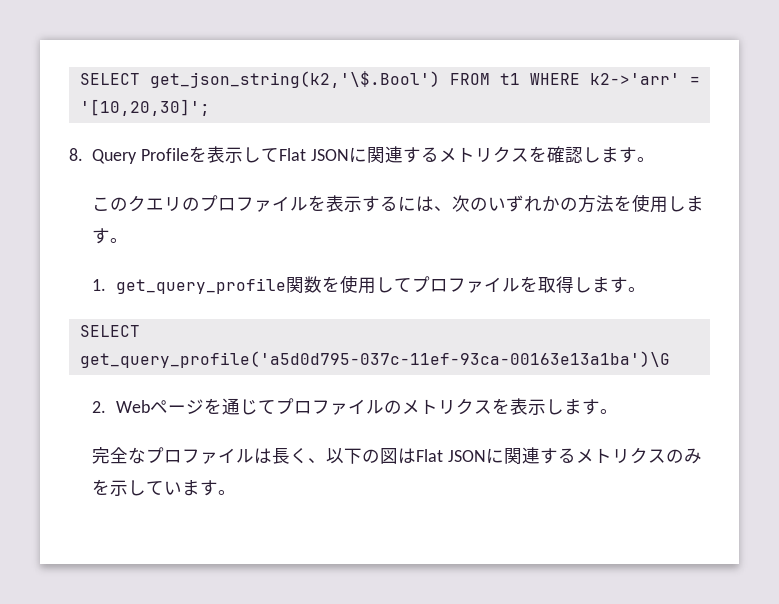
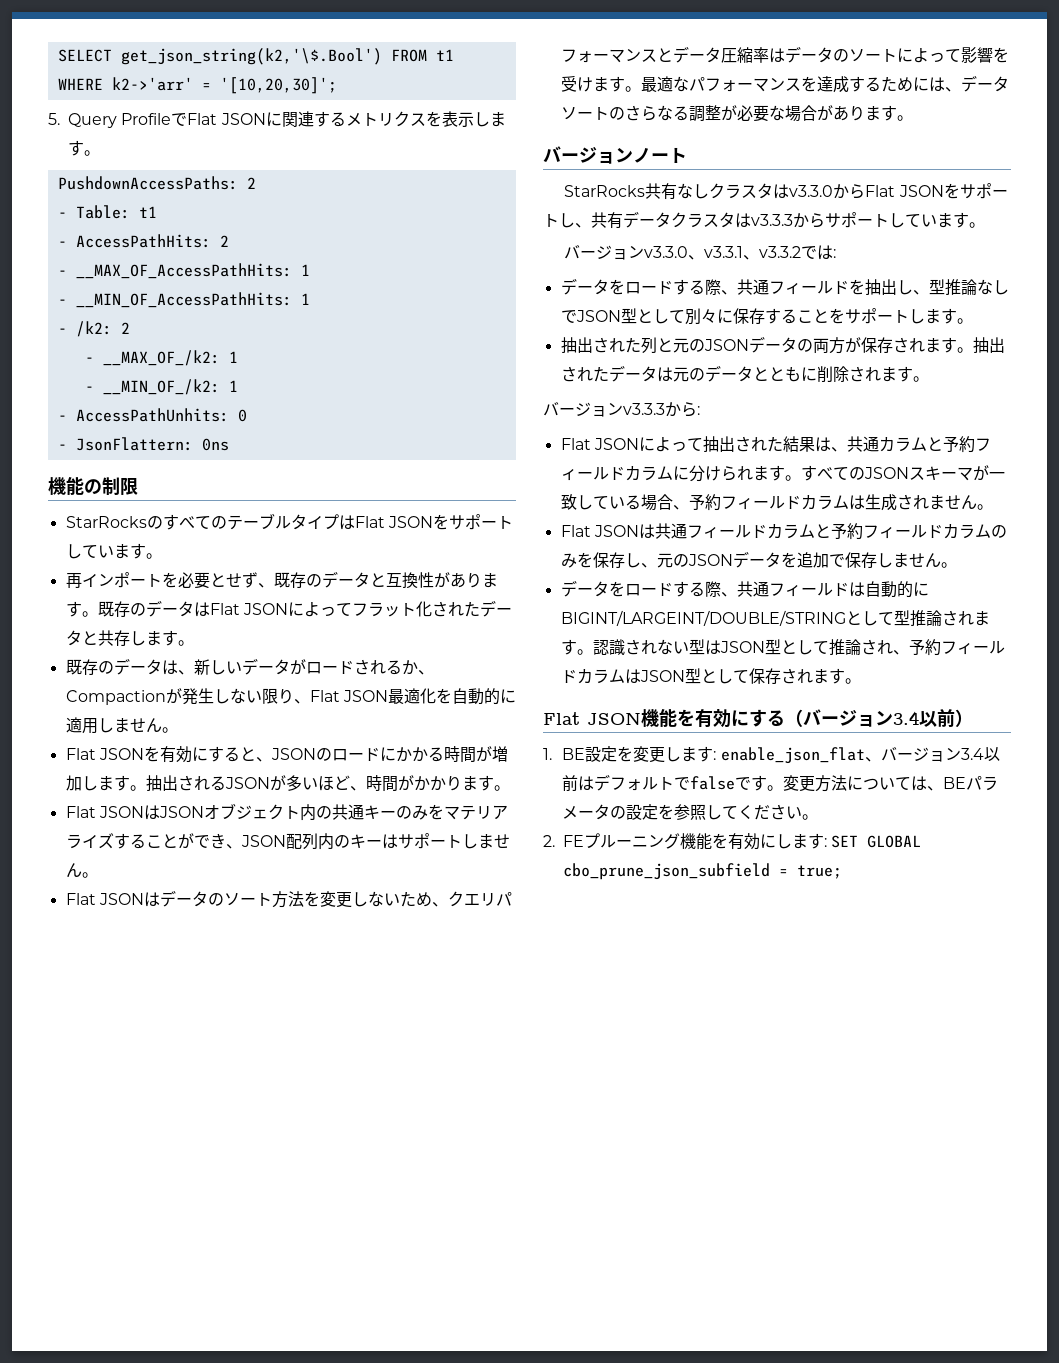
- 8. Query Profileを表示してFlat JSONに関連するメトリクスを確認します。
- このクエリのプロファイルを表示するには、次のいずれかの方法を使用します。
- 1. get_query_profile関数を使用してプロファイルを取得します。
- SELECT get_query_profile('a5d0d795-037c-11ef-93ca-00163e13a1ba')\G
- 2. Webページを通じてプロファイルのメトリクスを表示します。
- 完全なプロファイルは長く、以下の図はFlat JSONに関連するメトリクスのみを示しています。
+ 5. Query ProfileでFlat JSONに関連するメトリクスを表示します。
+ PushdownAccessPaths: 2
+ - Table: t1
+ - AccessPathHits: 2
+ - __MAX_OF_AccessPathHits: 1
+ - __MIN_OF_AccessPathHits: 1
+ - /k2: 2
+ - __MAX_OF_/k2: 1
+ - __MIN_OF_/k2: 1
+ - AccessPathUnhits: 0
+ - JsonFlattern: 0ns
+ 機能の制限
+ StarRocksのすべてのテーブルタイプはFlat JSONをサポートしています。
+ 再インポートを必要とせず、既存のデータと互換性があります。既存のデータはFlat JSONによってフラット化されたデータと共存します。
+ 既存のデータは、新しいデータがロードされるか、Compactionが発生しない限り、Flat JSON最適化を自動的に適用しません。
+ Flat JSONを有効にすると、JSONのロードにかかる時間が増加します。抽出されるJSONが多いほど、時間がかかります。
+ Flat JSONはJSONオブジェクト内の共通キーのみをマテリアライズすることができ、JSON配列内のキーはサポートしません。
+ Flat JSONはデータのソート方法を変更しないため、クエリパフォーマンスとデータ圧縮率はデータのソートによって影響を受けます。最適なパフォーマンスを達成するためには、データソートのさらなる調整が必要な場合があります。
+ バージョンノート
+ StarRocks共有なしクラスタはv3.3.0からFlat JSONをサポートし、共有データクラスタはv3.3.3からサポートしています。
+ バージョンv3.3.0、v3.3.1、v3.3.2では:
+ データをロードする際、共通フィールドを抽出し、型推論なしでJSON型として別々に保存することをサポートします。
+ 抽出された列と元のJSONデータの両方が保存されます。抽出されたデータは元のデータとともに削除されます。
+ バージョンv3.3.3から:
+ Flat JSONによって抽出された結果は、共通カラムと予約フィールドカラムに分けられます。すべてのJSONスキーマが一致している場合、予約フィールドカラムは生成されません。
+ Flat JSONは共通フィールドカラムと予約フィールドカラムのみを保存し、元のJSONデータを追加で保存しません。
+ データをロードする際、共通フィールドは自動的にBIGINT/LARGEINT/DOUBLE/STRINGとして型推論されます。認識されない型はJSON型として推論され、予約フィールドカラムはJSON型として保存されます。
+ Flat JSON機能を有効にする（バージョン3.4以前）
+ 1. BE設定を変更します: enable_json_flat、バージョン3.4以前はデフォルトでfalseです。変更方法については、BEパラメータの設定を参照してください。
+ 2. FEプルーニング機能を有効にします: SET GLOBAL cbo_prune_json_subfield = true;

